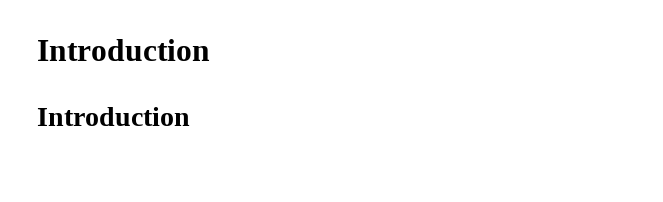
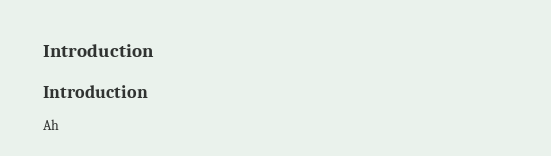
+ Ah

